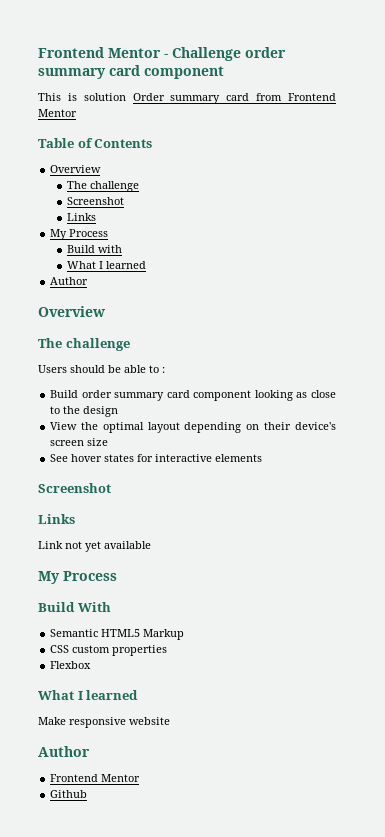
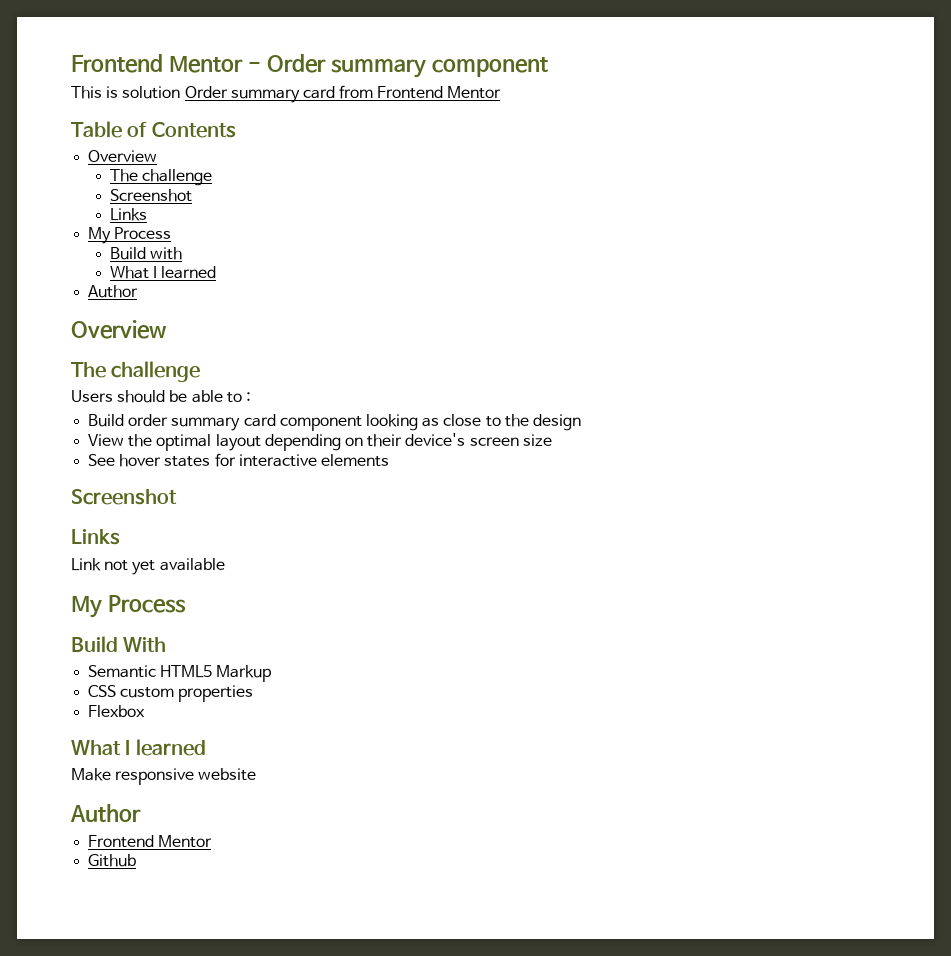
- Frontend Mentor - Challenge order summary card component
+ Frontend Mentor - Order summary component

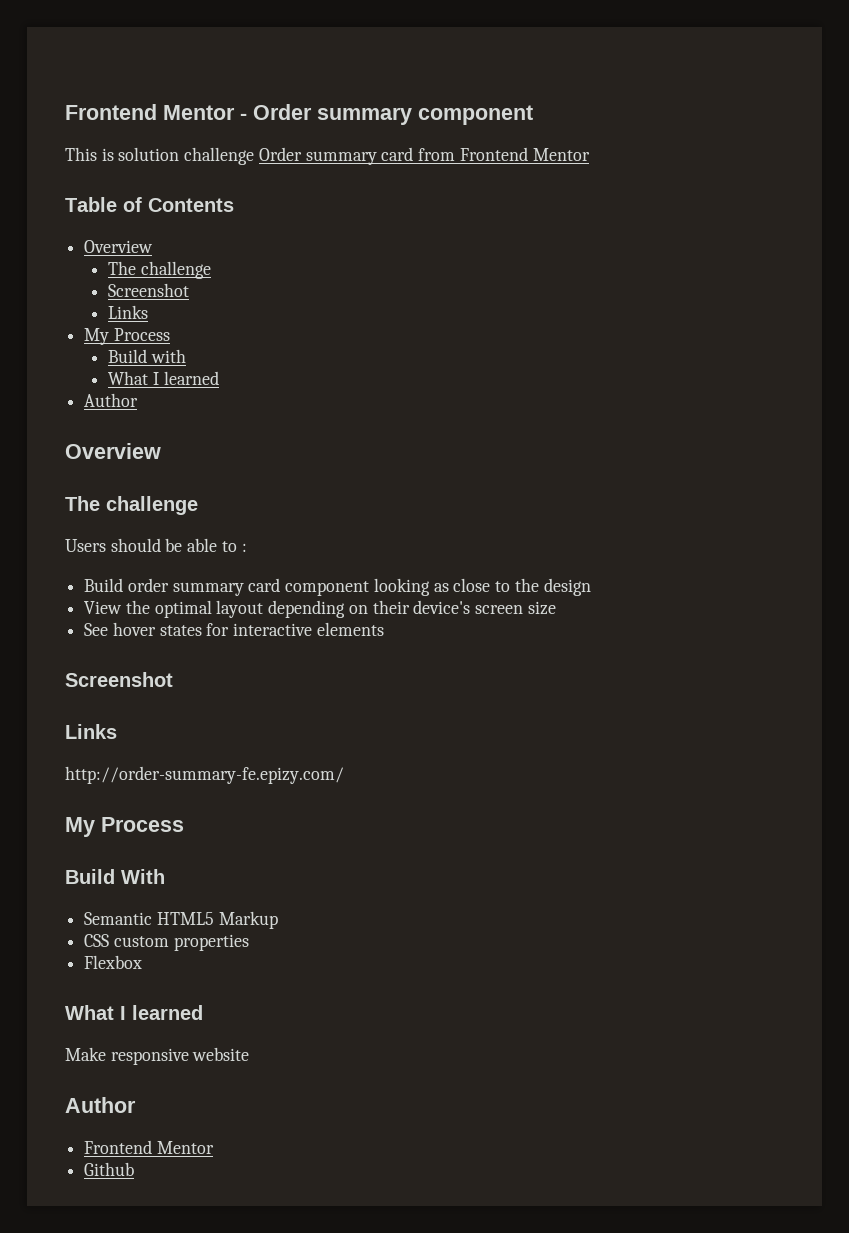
- This is solution Order summary card from Frontend Mentor
+ This is solution challenge Order summary card from Frontend Mentor
- Link not yet available
+ http://order-summary-fe.epizy.com/

